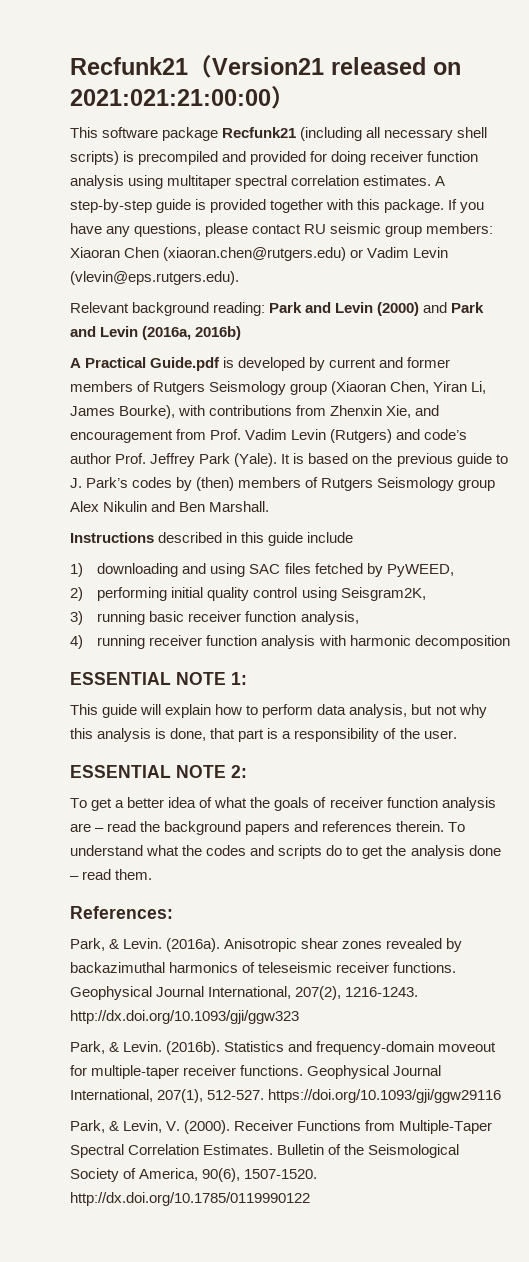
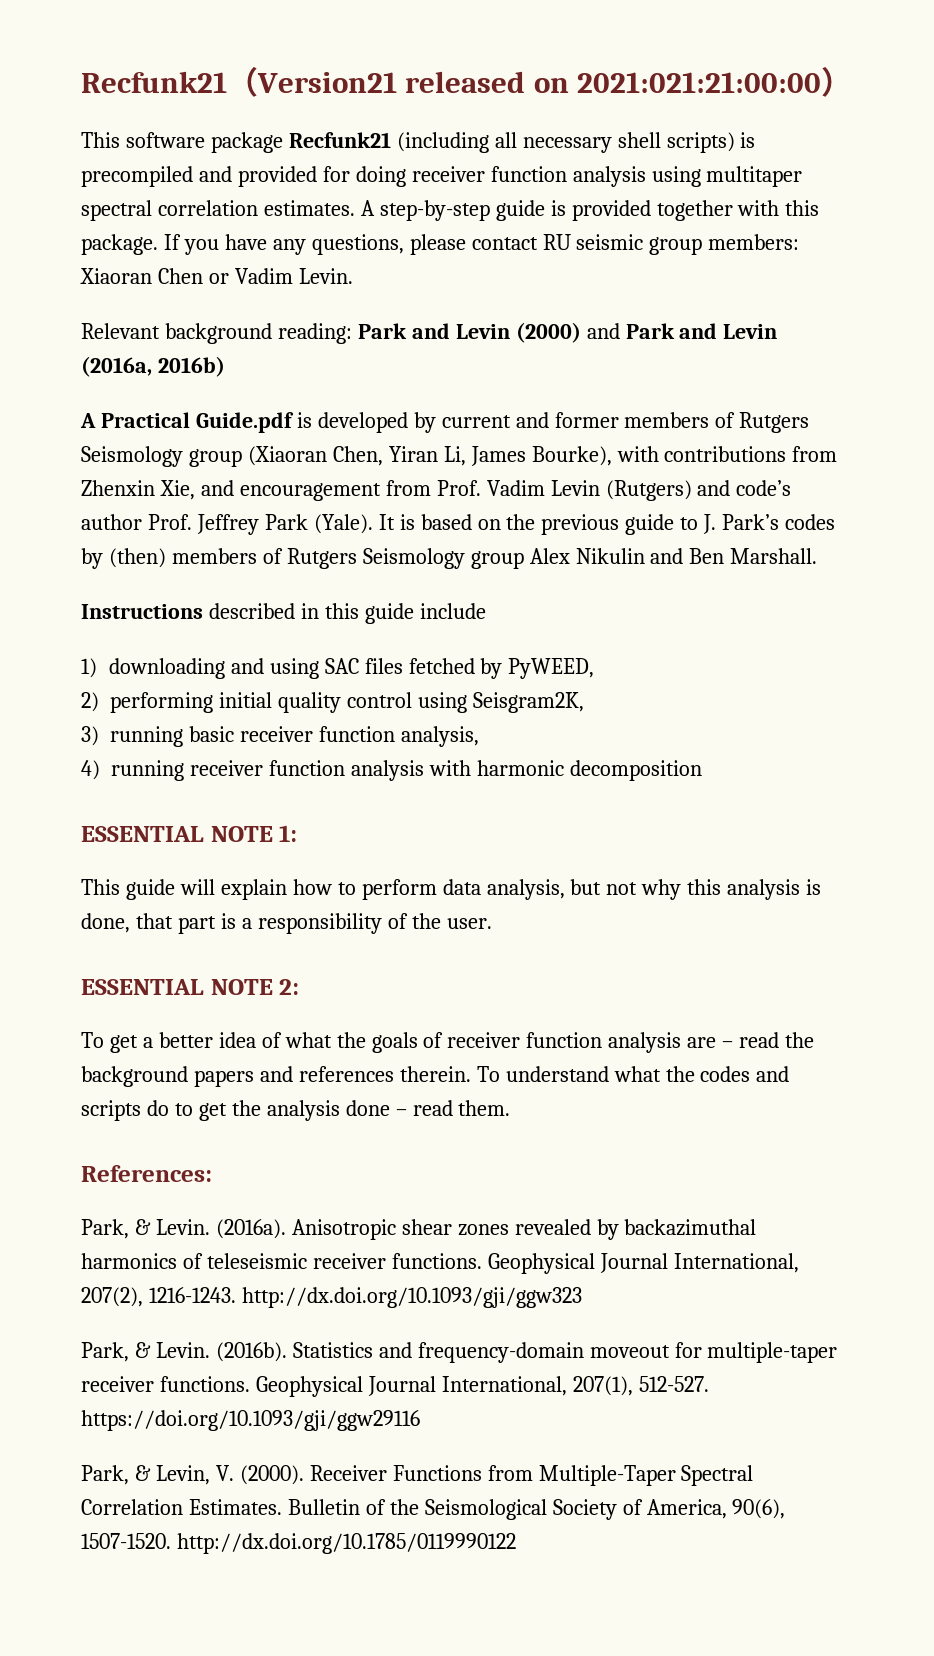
- If you have any questions, please contact RU seismic group members: Xiaoran Chen (xiaoran.chen@rutgers.edu) or Vadim Levin (vlevin@eps.rutgers.edu).
+ If you have any questions, please contact RU seismic group members: Xiaoran Chen or Vadim Levin.

